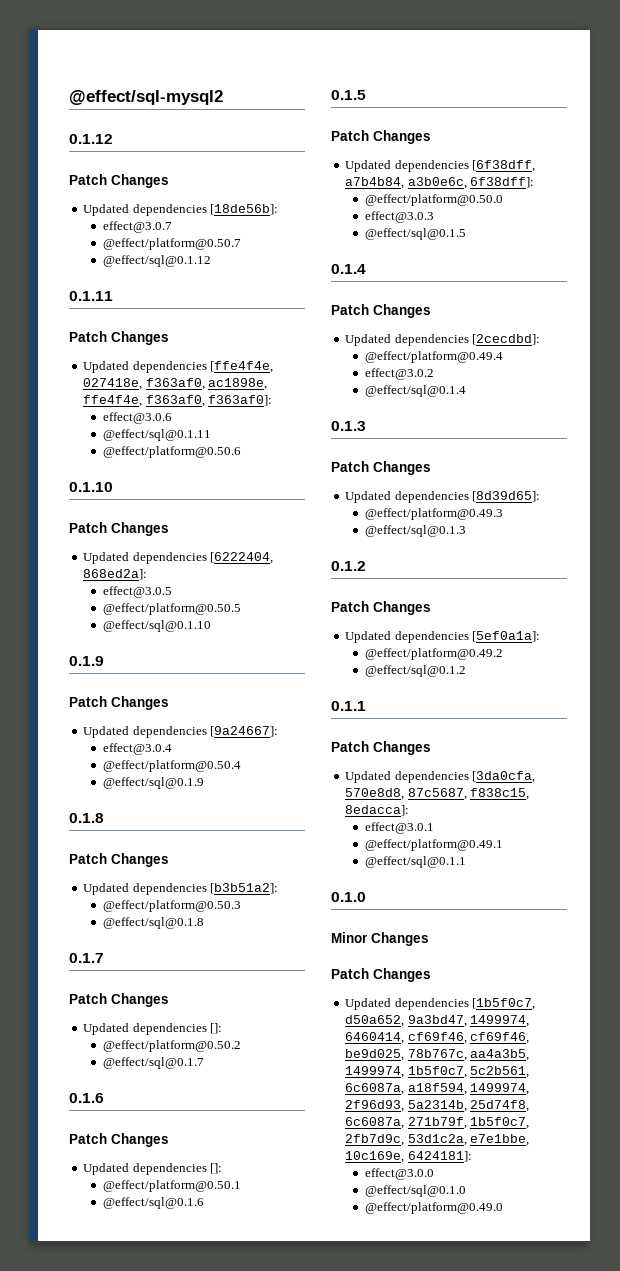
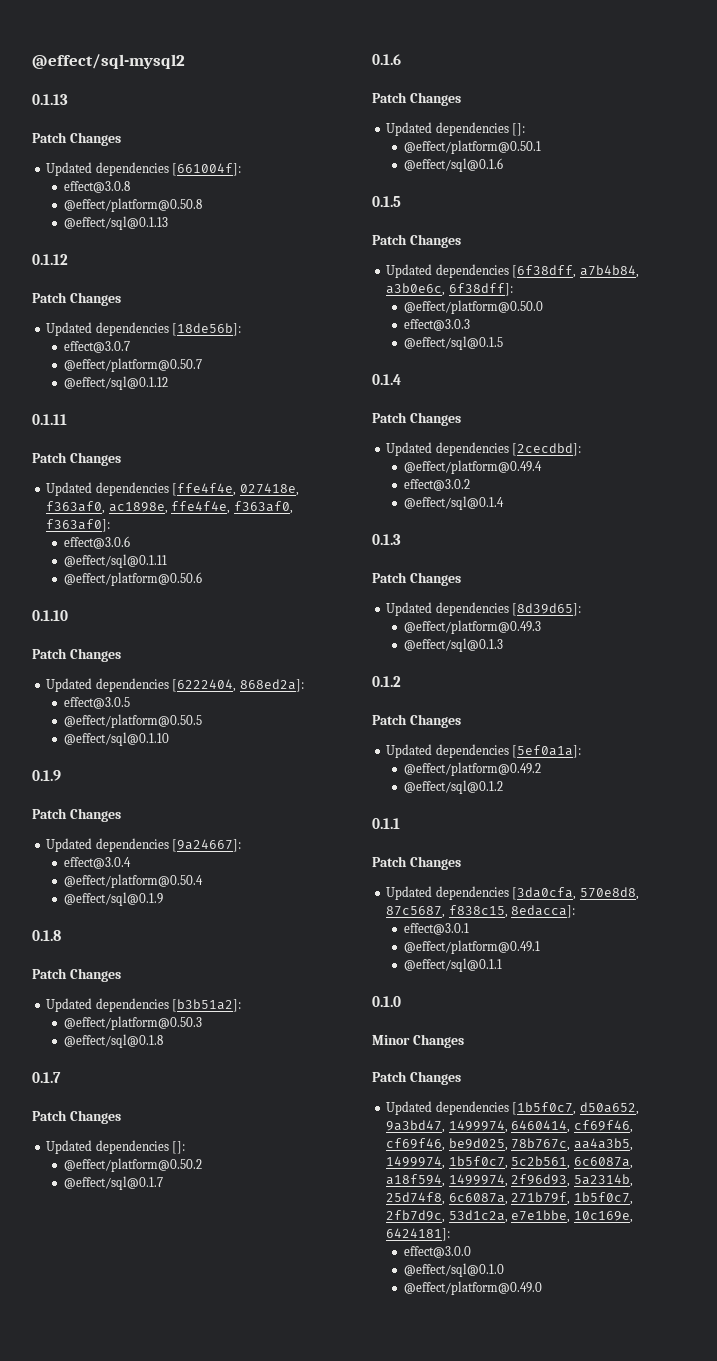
+ 0.1.13
+ Patch Changes
+ Updated dependencies [661004f]:
+ effect@3.0.8
+ @effect/platform@0.50.8
+ @effect/sql@0.1.13

